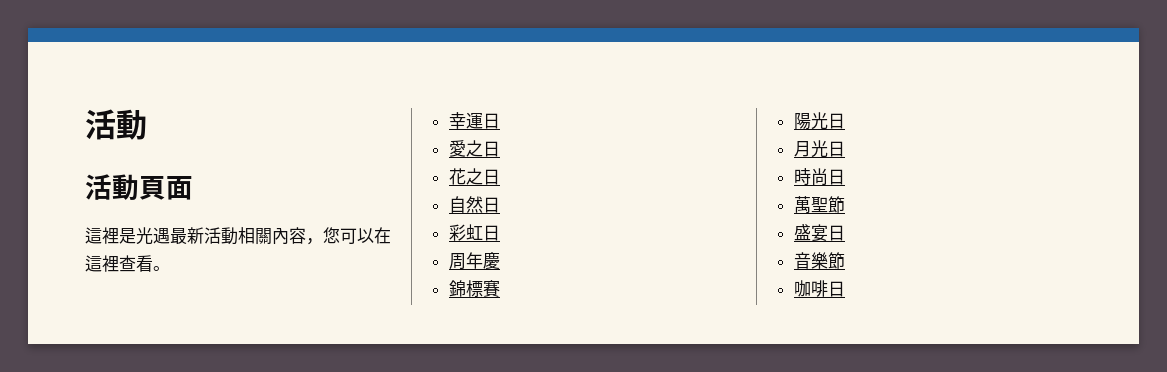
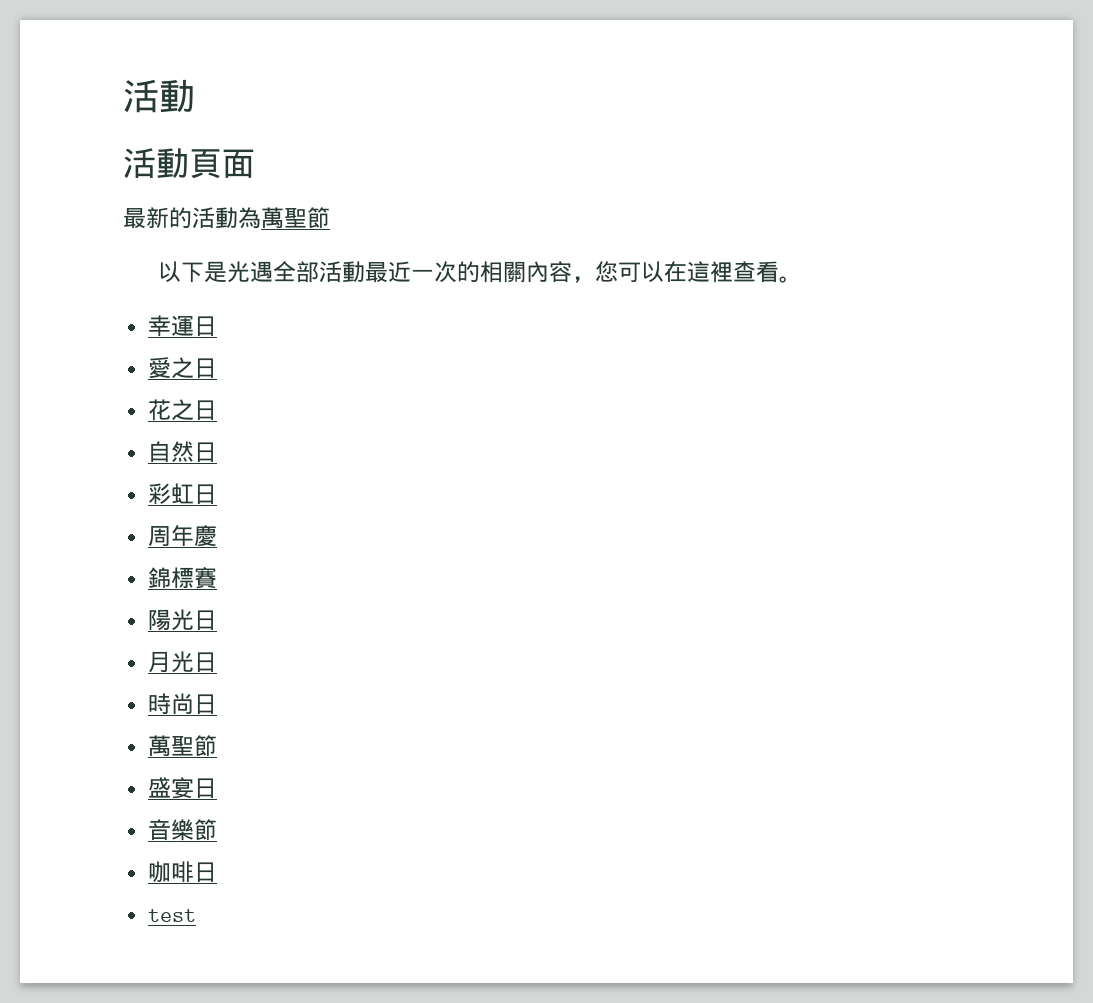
- 這裡是光遇最新活動相關內容，您可以在這裡查看。
+ 最新的活動為萬聖節
+ 以下是光遇全部活動最近一次的相關內容，您可以在這裡查看。
+ test

